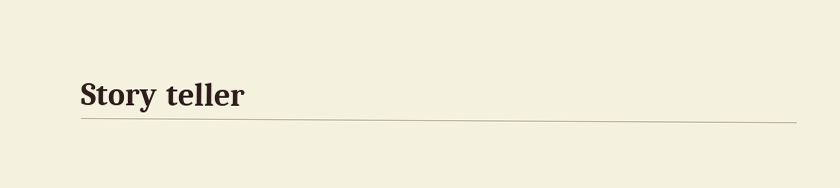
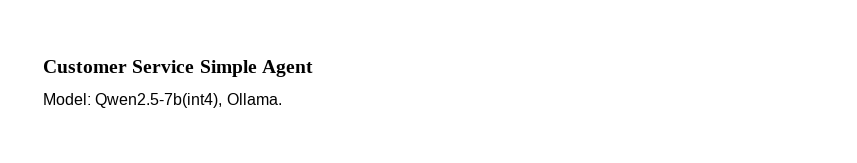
- Story teller
+ Customer Service Simple Agent
+ Model: Qwen2.5-7b(int4), Ollama.

